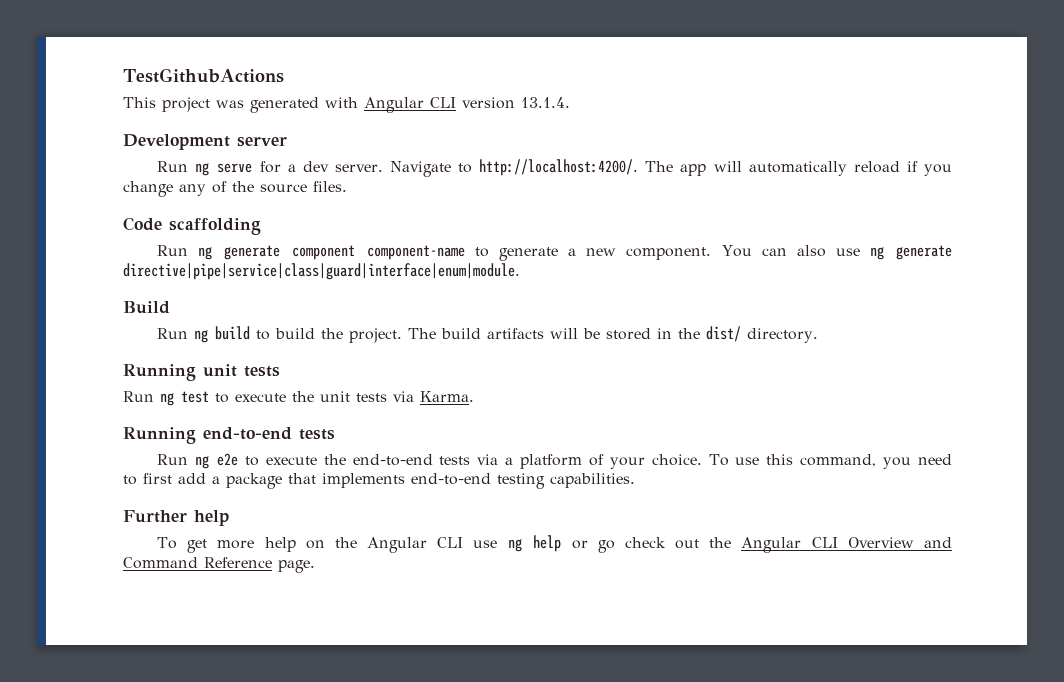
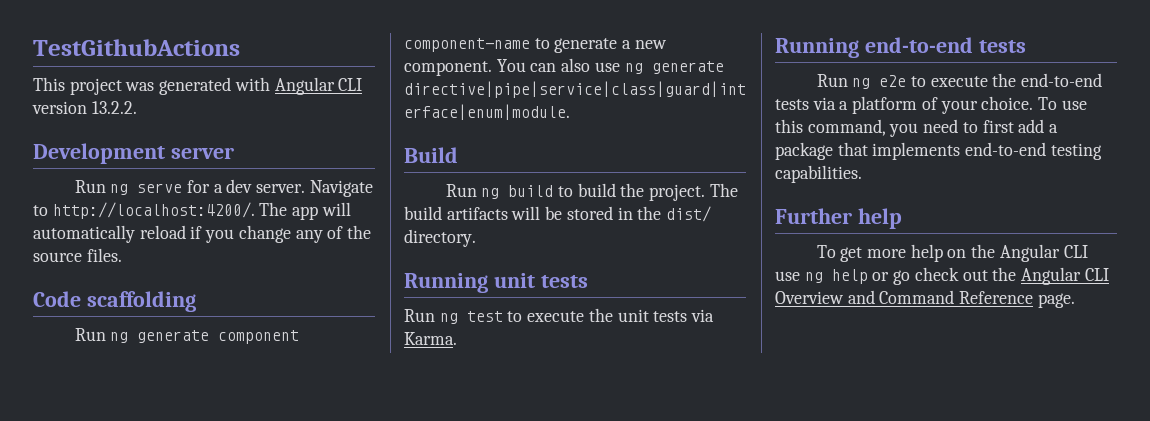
- This project was generated with Angular CLI version 13.1.4.
+ This project was generated with Angular CLI version 13.2.2.

